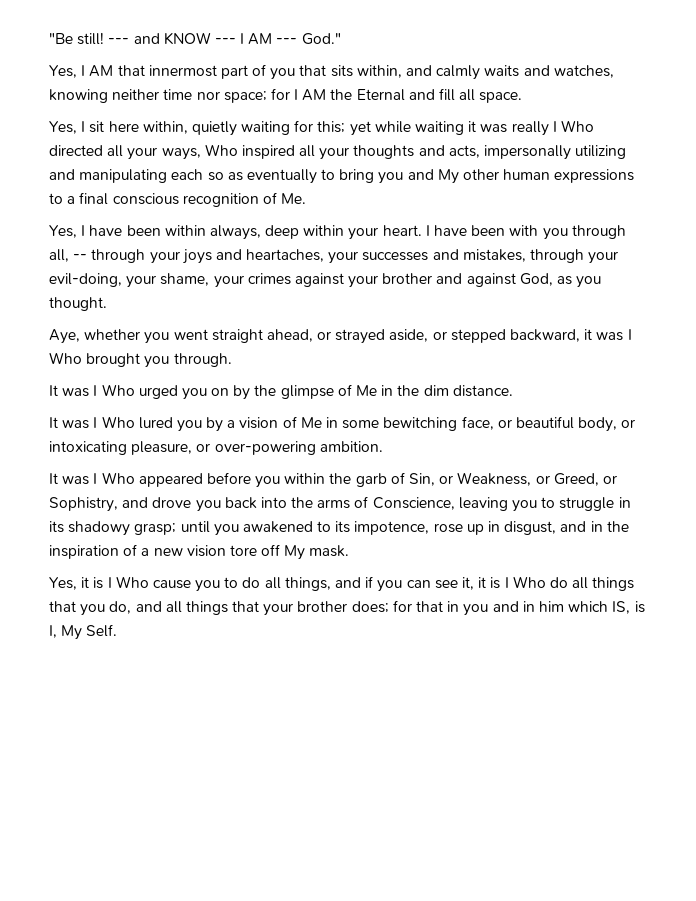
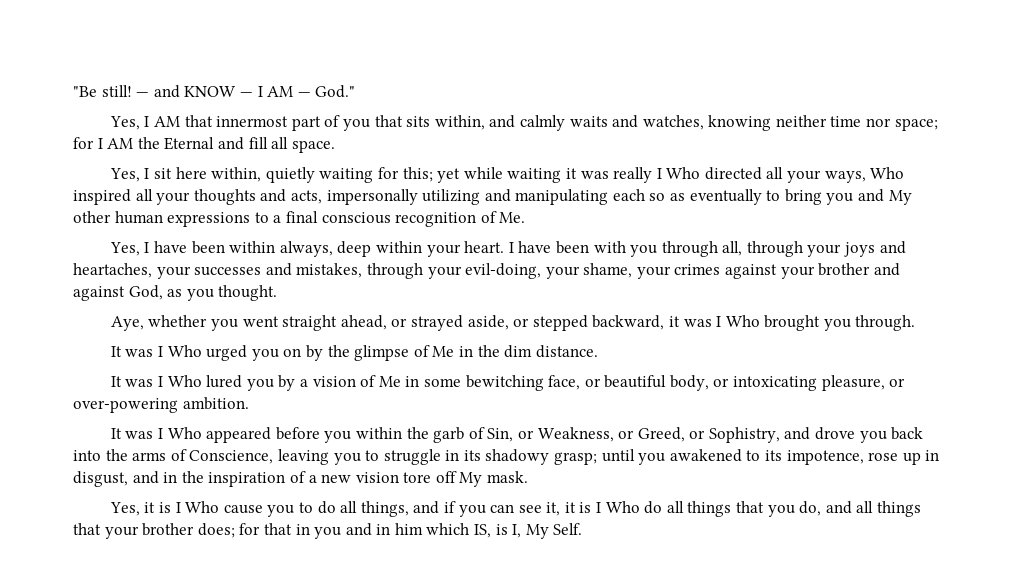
- --- and KNOW --- I AM --- God."
+ — and KNOW — I AM — God."
- I have been with you through all, -- through your joys and heartaches, your successes and mistakes, through your evil-doing, your shame, your crimes against your brother and against God, as you thought.
+ I have been with you through all, through your joys and heartaches, your successes and mistakes, through your evil-doing, your shame, your crimes against your brother and against God, as you thought.

